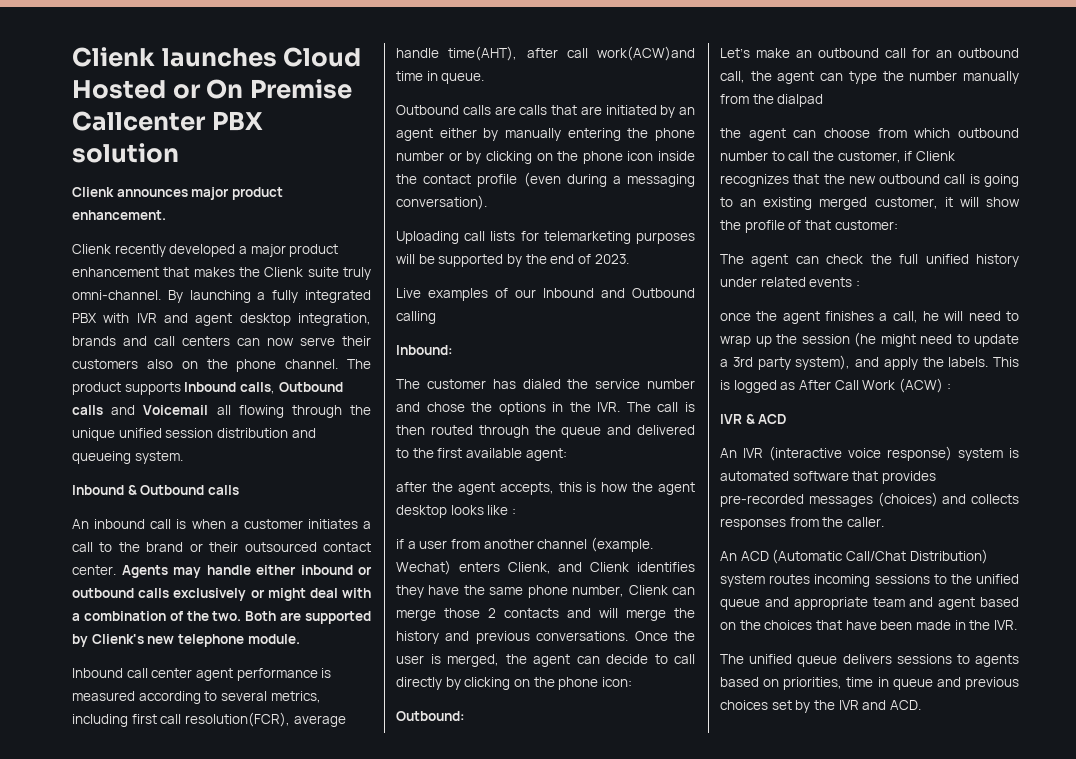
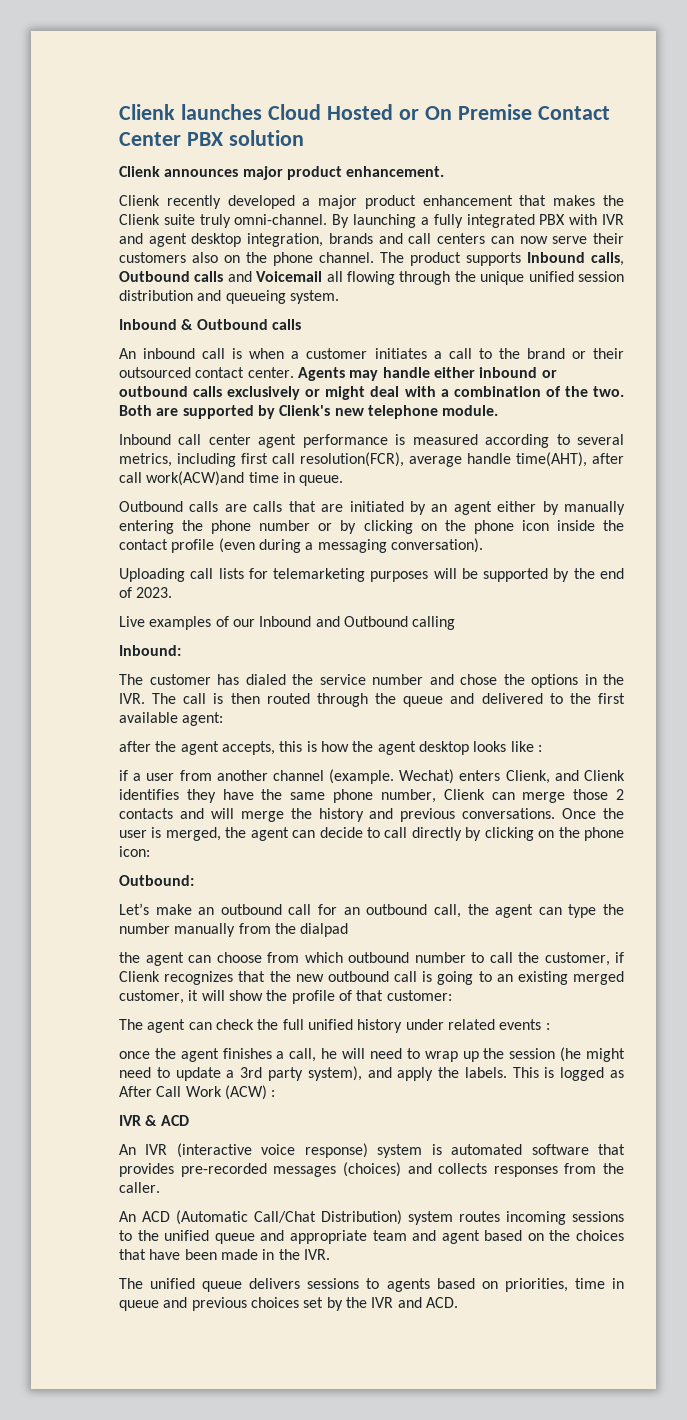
- Clienk launches Cloud Hosted or On Premise Callcenter PBX solution
+ Clienk launches Cloud Hosted or On Premise Contact Center PBX solution

